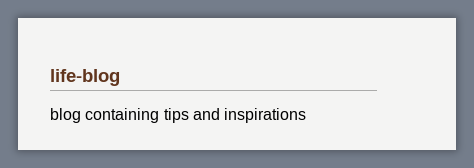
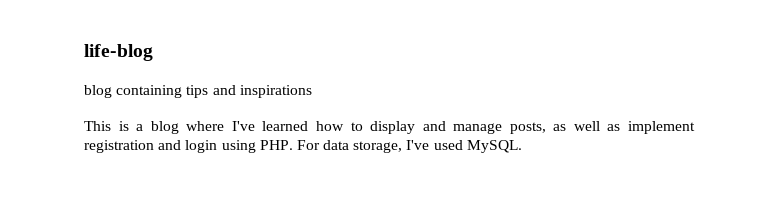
+ This is a blog where I've learned how to display and manage posts, as well as implement registration and login using PHP. For data storage, I've used MySQL.

